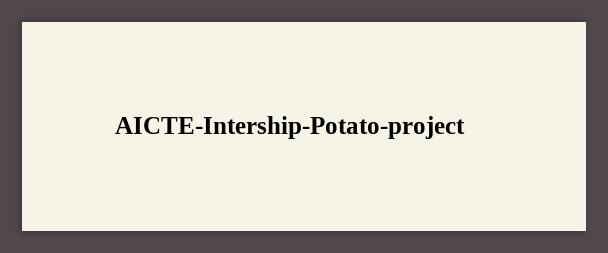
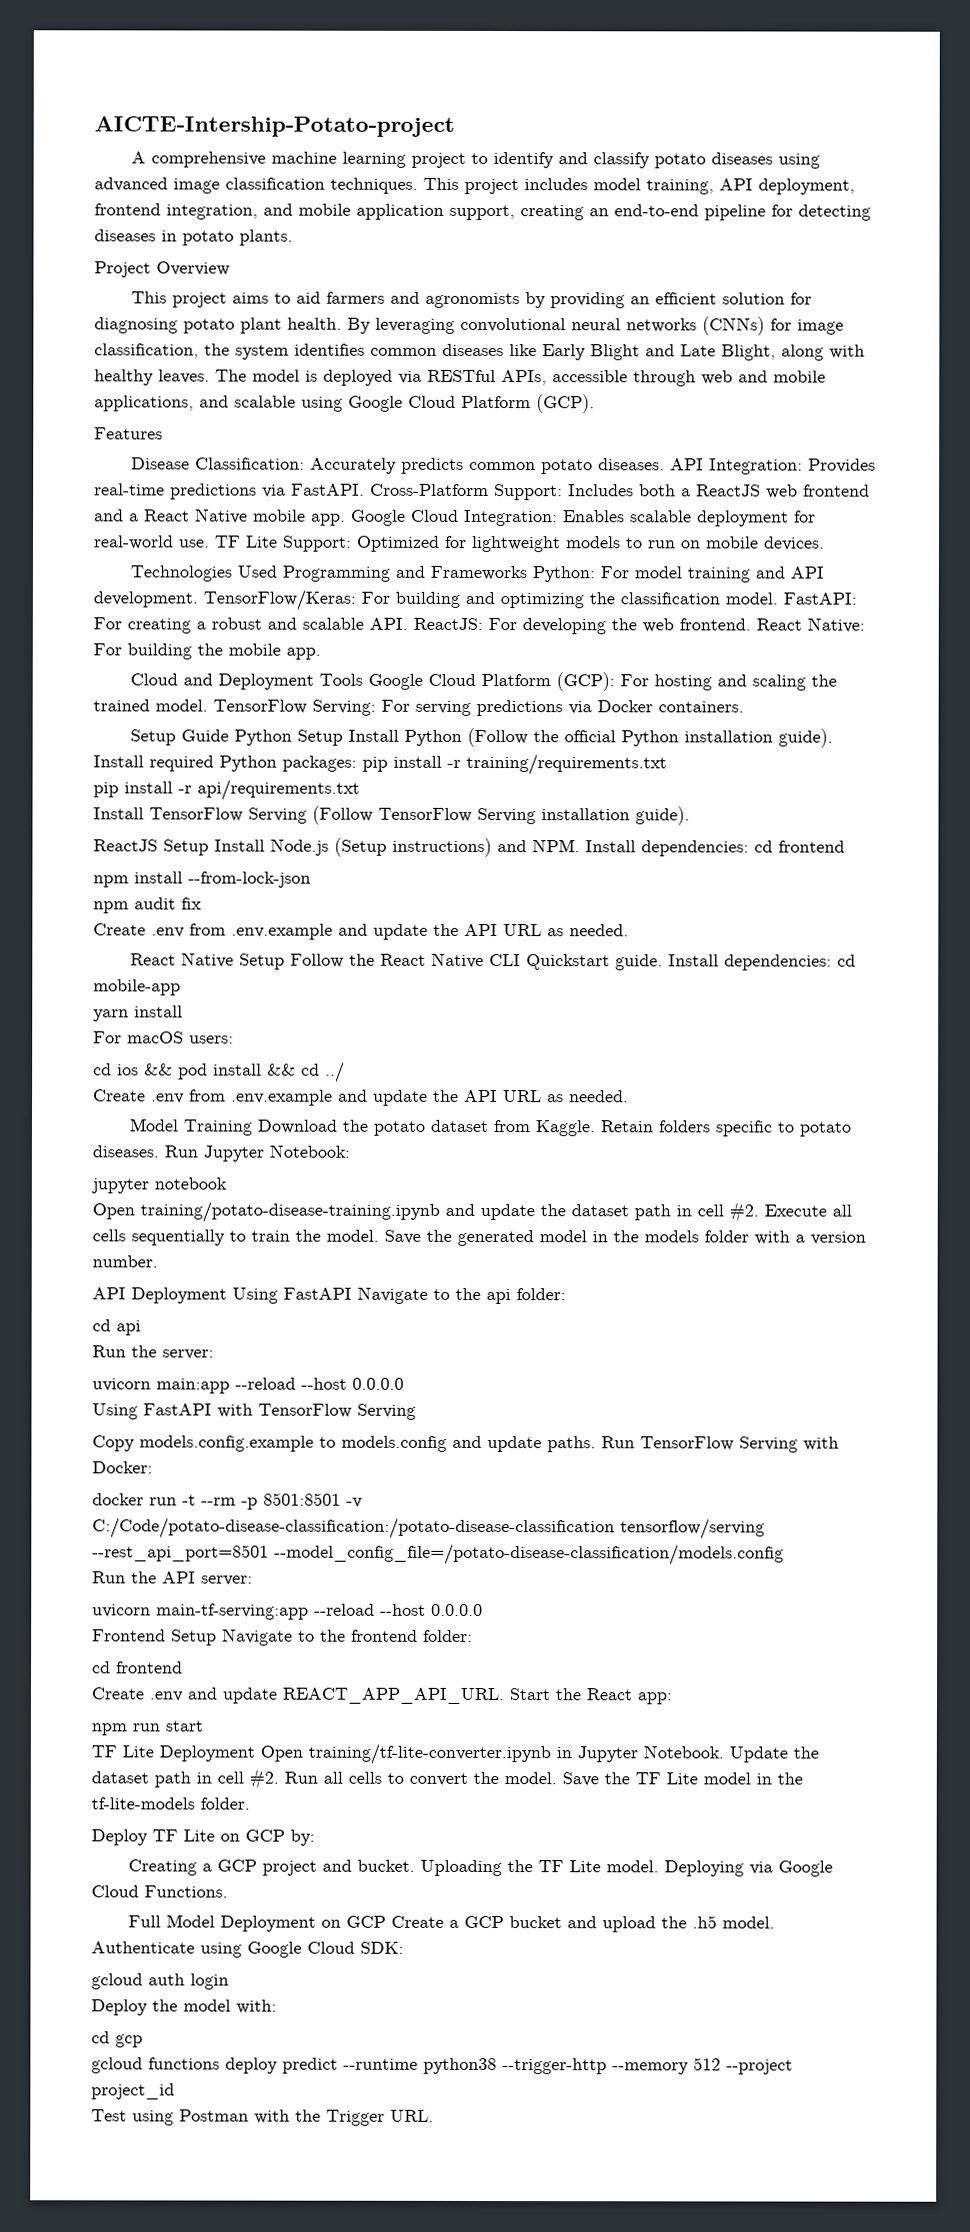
+ A comprehensive machine learning project to identify and classify potato diseases using advanced image classification techniques. This project includes model training, API deployment, frontend integration, and mobile application support, creating an end-to-end pipeline for detecting diseases in potato plants.
+ Project Overview
+ This project aims to aid farmers and agronomists by providing an efficient solution for diagnosing potato plant health. By leveraging convolutional neural networks (CNNs) for image classification, the system identifies common diseases like Early Blight and Late Blight, along with healthy leaves. The model is deployed via RESTful APIs, accessible through web and mobile applications, and scalable using Google Cloud Platform (GCP).
+ Features
+ Disease Classification: Accurately predicts common potato diseases. API Integration: Provides real-time predictions via FastAPI. Cross-Platform Support: Includes both a ReactJS web frontend and a React Native mobile app. Google Cloud Integration: Enables scalable deployment for real-world use. TF Lite Support: Optimized for lightweight models to run on mobile devices.
+ Technologies Used Programming and Frameworks Python: For model training and API development. TensorFlow/Keras: For building and optimizing the classification model. FastAPI: For creating a robust and scalable API. ReactJS: For developing the web frontend. React Native: For building the mobile app.
+ Cloud and Deployment Tools Google Cloud Platform (GCP): For hosting and scaling the trained model. TensorFlow Serving: For serving predictions via Docker containers.
+ Setup Guide Python Setup Install Python (Follow the official Python installation guide). Install required Python packages: pip install -r training/requirements.txt
+ pip install -r api/requirements.txt
+ Install TensorFlow Serving (Follow TensorFlow Serving installation guide).
+ ReactJS Setup Install Node.js (Setup instructions) and NPM. Install dependencies: cd frontend
+ npm install --from-lock-json
+ npm audit fix
+ Create .env from .env.example and update the API URL as needed.
+ React Native Setup Follow the React Native CLI Quickstart guide. Install dependencies: cd mobile-app
+ yarn install
+ For macOS users:
+ cd ios && pod install && cd ../
+ Create .env from .env.example and update the API URL as needed.
+ Model Training Download the potato dataset from Kaggle. Retain folders specific to potato diseases. Run Jupyter Notebook:
+ jupyter notebook
+ Open training/potato-disease-training.ipynb and update the dataset path in cell #2. Execute all cells sequentially to train the model. Save the generated model in the models folder with a version number.
+ API Deployment Using FastAPI Navigate to the api folder:
+ cd api
+ Run the server:
+ uvicorn main:app --reload --host 0.0.0.0
+ Using FastAPI with TensorFlow Serving
+ Copy models.config.example to models.config and update paths. Run TensorFlow Serving with Docker:
+ docker run -t --rm -p 8501:8501 -v C:/Code/potato-disease-classification:/potato-disease-classification tensorflow/serving --rest_api_port=8501 --model_config_file=/potato-disease-classification/models.config
+ Run the API server:
+ uvicorn main-tf-serving:app --reload --host 0.0.0.0
+ Frontend Setup Navigate to the frontend folder:
+ cd frontend
+ Create .env and update REACT_APP_API_URL. Start the React app:
+ npm run start
+ TF Lite Deployment Open training/tf-lite-converter.ipynb in Jupyter Notebook. Update the dataset path in cell #2. Run all cells to convert the model. Save the TF Lite model in the tf-lite-models folder.
+ Deploy TF Lite on GCP by:
+ Creating a GCP project and bucket. Uploading the TF Lite model. Deploying via Google Cloud Functions.
+ Full Model Deployment on GCP Create a GCP bucket and upload the .h5 model. Authenticate using Google Cloud SDK:
+ gcloud auth login
+ Deploy the model with:
+ cd gcp
+ gcloud functions deploy predict --runtime python38 --trigger-http --memory 512 --project project_id
+ Test using Postman with the Trigger URL.

